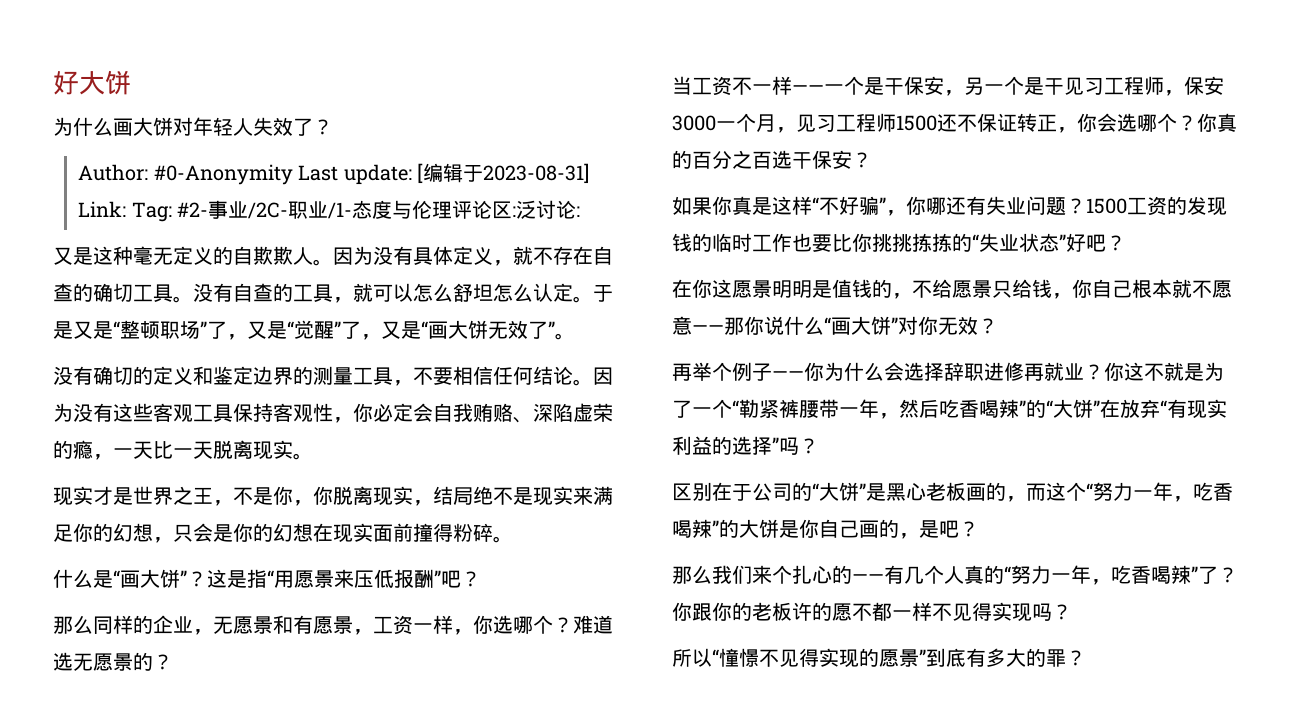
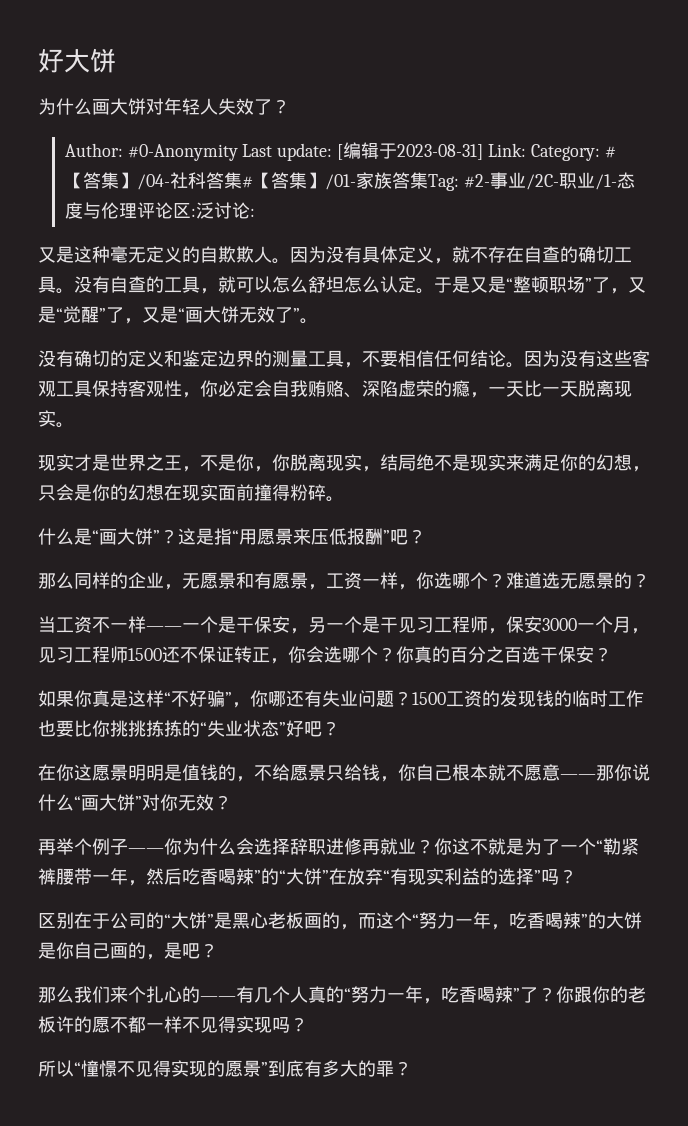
- Author: #0-Anonymity Last update: [编辑于2023-08-31] Link: Tag: #2-事业/2C-职业/1-态度与伦理评论区:泛讨论:
+ Author: #0-Anonymity Last update: [编辑于2023-08-31] Link: Category: #【答集】/04-社科答集#【答集】/01-家族答集Tag: #2-事业/2C-职业/1-态度与伦理评论区:泛讨论:

